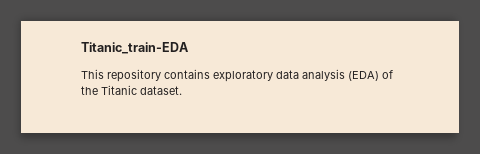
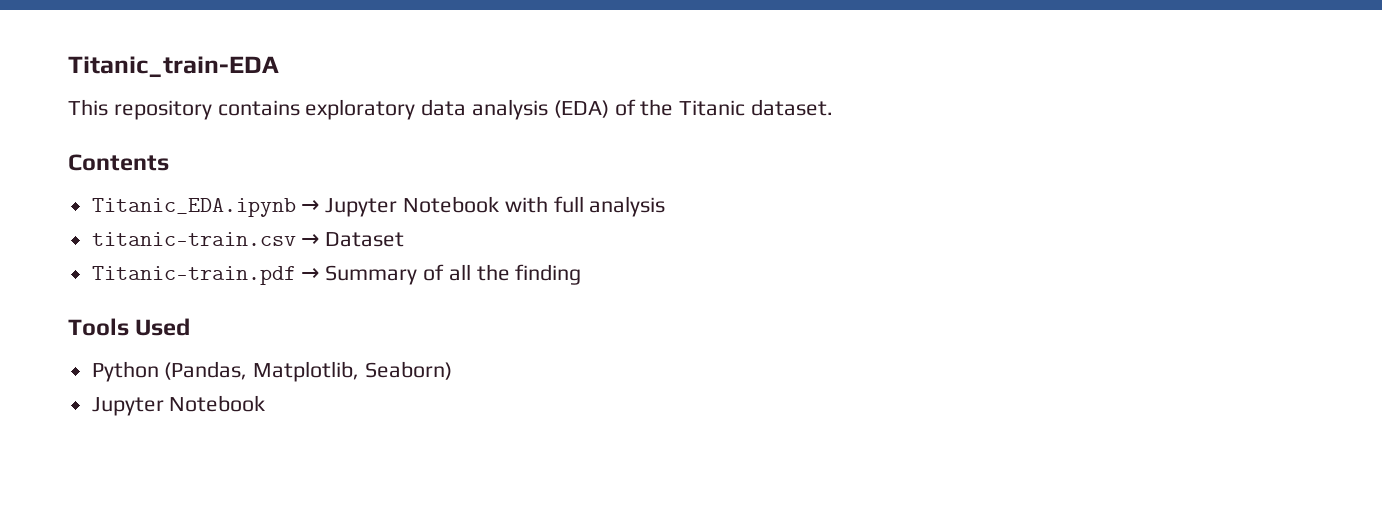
+ Contents
+ Titanic_EDA.ipynb → Jupyter Notebook with full analysis
+ titanic-train.csv → Dataset
+ Titanic-train.pdf → Summary of all the finding
+ Tools Used
+ Python (Pandas, Matplotlib, Seaborn)
+ Jupyter Notebook

